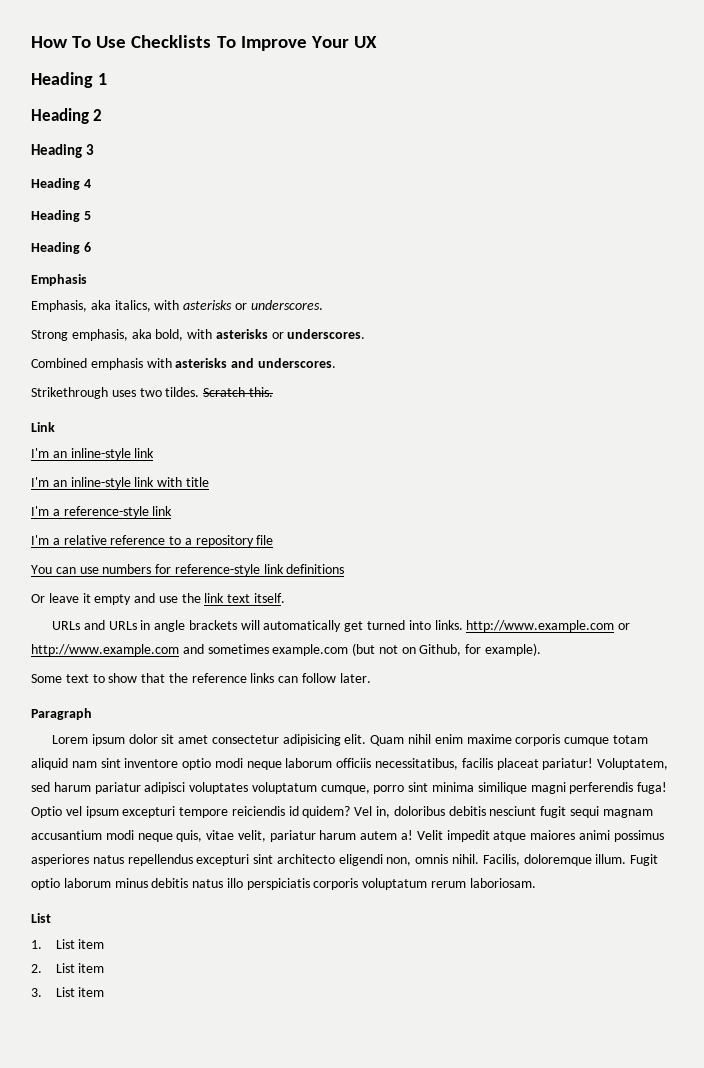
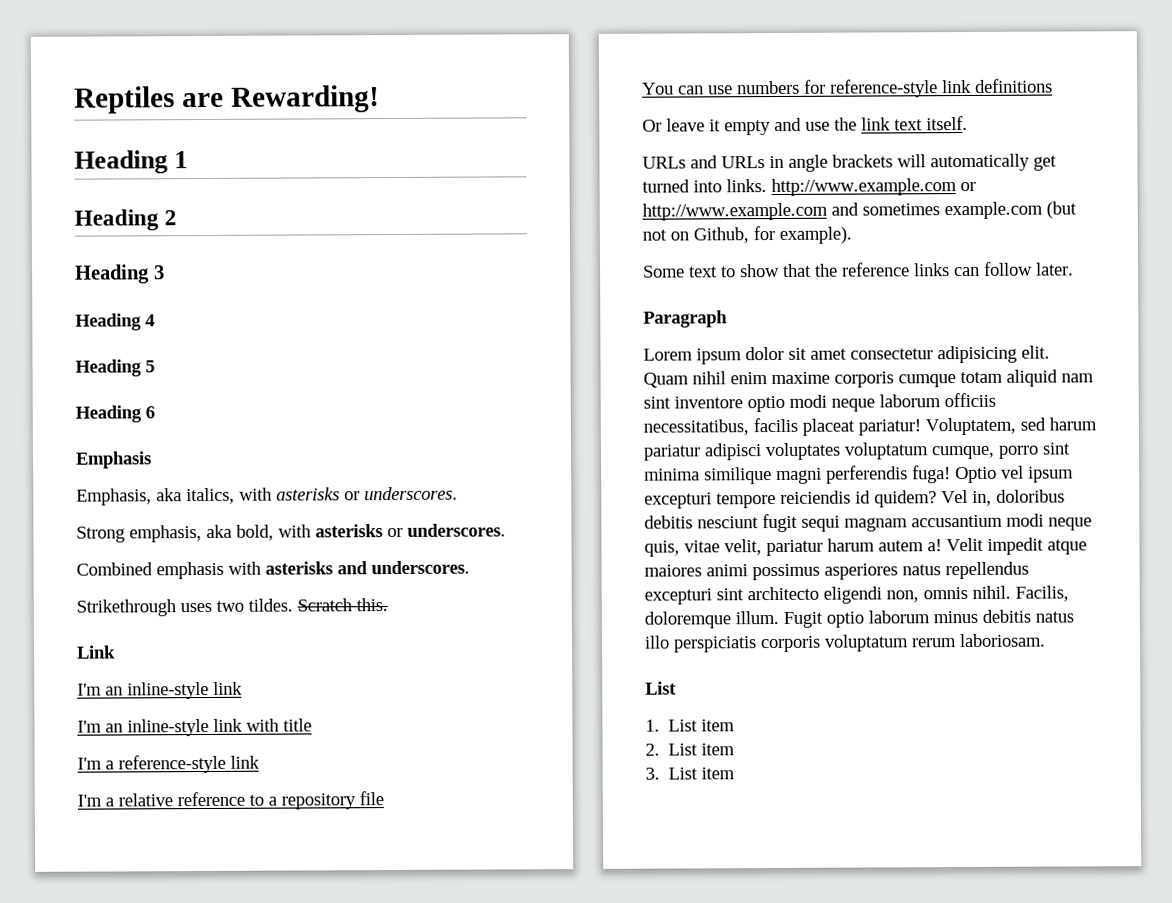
- How To Use Checklists To Improve Your UX
+ Reptiles are Rewarding!

